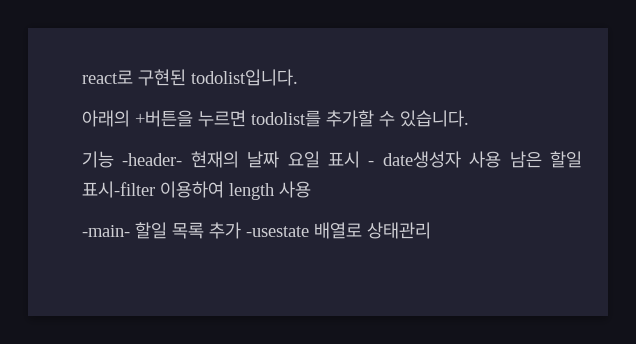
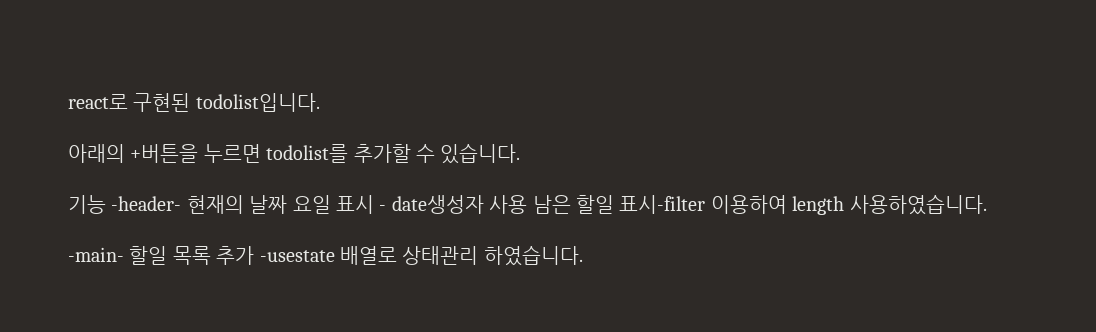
- 기능 -header- 현재의 날짜 요일 표시 - date생성자 사용 남은 할일 표시-filter 이용하여 length 사용
+ 기능 -header- 현재의 날짜 요일 표시 - date생성자 사용 남은 할일 표시-filter 이용하여 length 사용하였습니다.
- -main- 할일 목록 추가 -usestate 배열로 상태관리
+ -main- 할일 목록 추가 -usestate 배열로 상태관리 하였습니다.

